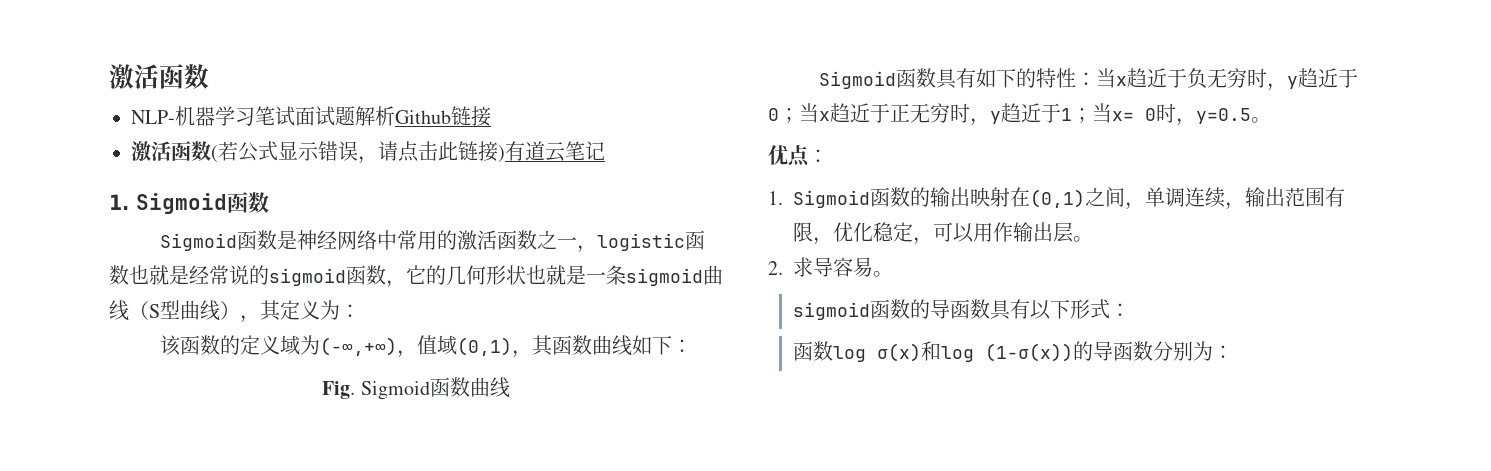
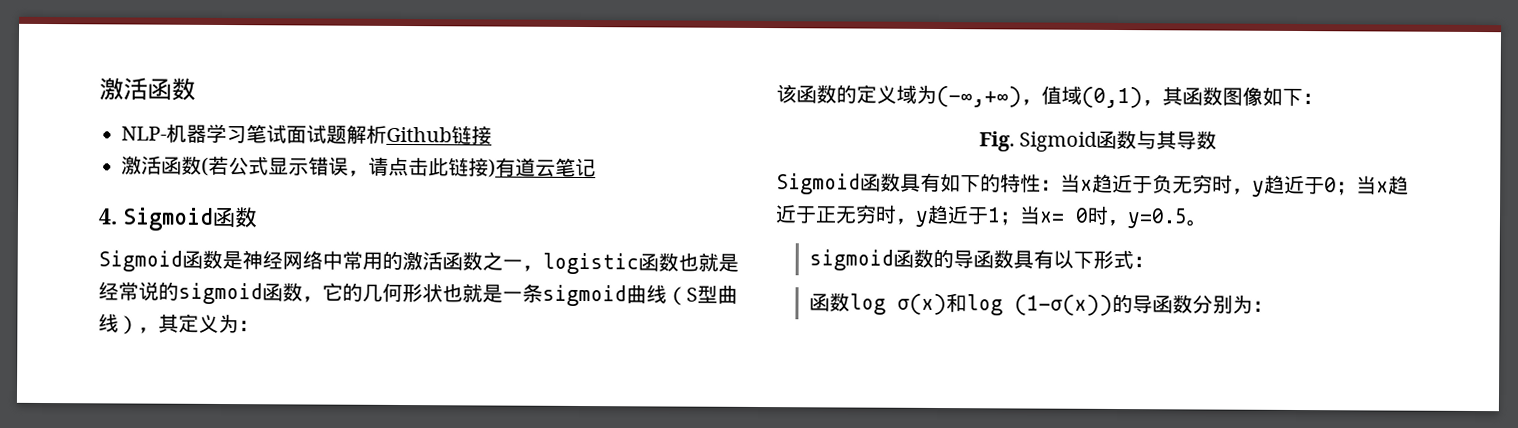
  激活函数(若公式显示错误，请点击此链接)有道云笔记
- 1. Sigmoid函数
+ 4. Sigmoid函数
- 该函数的定义域为(-∞,+∞)，值域(0,1)，其函数曲线如下：
+ 该函数的定义域为(-∞,+∞)，值域(0,1)，其函数图像如下：
- Fig. Sigmoid函数曲线
+ Fig. Sigmoid函数与其导数
- 优点：
- 1. Sigmoid函数的输出映射在(0,1)之间，单调连续，输出范围有限，优化稳定，可以用作输出层。
- 2.求导容易。

